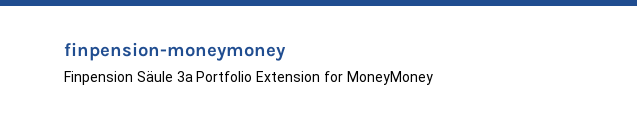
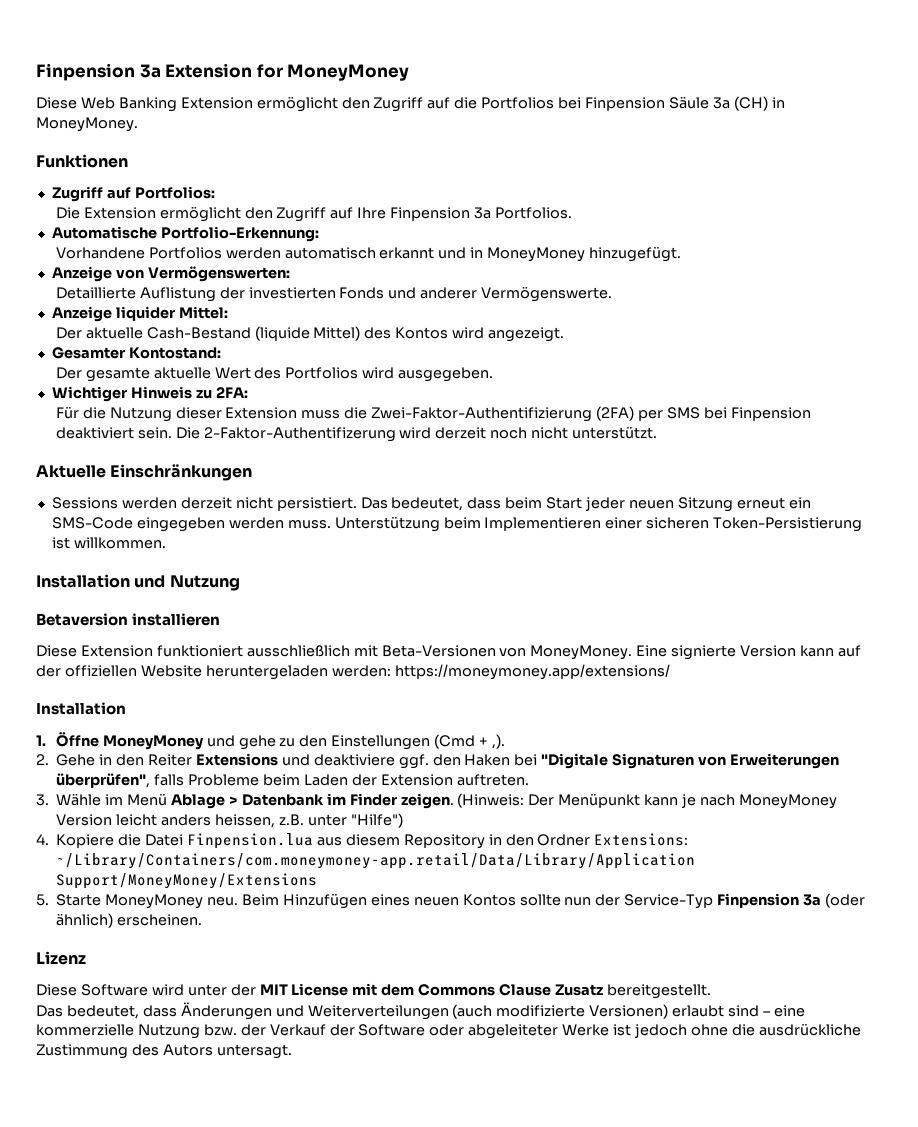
- finpension-moneymoney
- Finpension Säule 3a Portfolio Extension for MoneyMoney
+ Finpension 3a Extension for MoneyMoney
+ Diese Web Banking Extension ermöglicht den Zugriff auf die Portfolios bei Finpension Säule 3a (CH) in MoneyMoney.
+ Funktionen
+ Zugriff auf Portfolios:
+ Die Extension ermöglicht den Zugriff auf Ihre Finpension 3a Portfolios.
+ Automatische Portfolio-Erkennung:
+ Vorhandene Portfolios werden automatisch erkannt und in MoneyMoney hinzugefügt.
+ Anzeige von Vermögenswerten:
+ Detaillierte Auflistung der investierten Fonds und anderer Vermögenswerte.
+ Anzeige liquider Mittel:
+ Der aktuelle Cash-Bestand (liquide Mittel) des Kontos wird angezeigt.
+ Gesamter Kontostand:
+ Der gesamte aktuelle Wert des Portfolios wird ausgegeben.
+ Wichtiger Hinweis zu 2FA:
+ Für die Nutzung dieser Extension muss die Zwei-Faktor-Authentifizierung (2FA) per SMS bei Finpension deaktiviert sein. Die 2-Faktor-Authentifizerung wird derzeit noch nicht unterstützt.
+ Aktuelle Einschränkungen
+ Sessions werden derzeit nicht persistiert. Das bedeutet, dass beim Start jeder neuen Sitzung erneut ein SMS-Code eingegeben werden muss. Unterstützung beim Implementieren einer sicheren Token-Persistierung ist willkommen.
+ Installation und Nutzung
+ Betaversion installieren
+ Diese Extension funktioniert ausschließlich mit Beta-Versionen von MoneyMoney. Eine signierte Version kann auf der offiziellen Website heruntergeladen werden: https://moneymoney.app/extensions/
+ Installation
+ 1. Öffne MoneyMoney und gehe zu den Einstellungen (Cmd + ,).
+ 2. Gehe in den Reiter Extensions und deaktiviere ggf. den Haken bei "Digitale Signaturen von Erweiterungen überprüfen", falls Probleme beim Laden der Extension auftreten.
+ 3. Wähle im Menü Ablage > Datenbank im Finder zeigen. (Hinweis: Der Menüpunkt kann je nach MoneyMoney Version leicht anders heissen, z.B. unter "Hilfe")
+ 4. Kopiere die Datei Finpension.lua aus diesem Repository in den Ordner Extensions: ~/Library/Containers/com.moneymoney-app.retail/Data/Library/Application Support/MoneyMoney/Extensions
+ 5. Starte MoneyMoney neu. Beim Hinzufügen eines neuen Kontos sollte nun der Service-Typ Finpension 3a (oder ähnlich) erscheinen.
+ Lizenz
+ Diese Software wird unter der MIT License mit dem Commons Clause Zusatz bereitgestellt.
+ Das bedeutet, dass Änderungen und Weiterverteilungen (auch modifizierte Versionen) erlaubt sind – eine kommerzielle Nutzung bzw. der Verkauf der Software oder abgeleiteter Werke ist jedoch ohne die ausdrückliche Zustimmung des Autors untersagt.

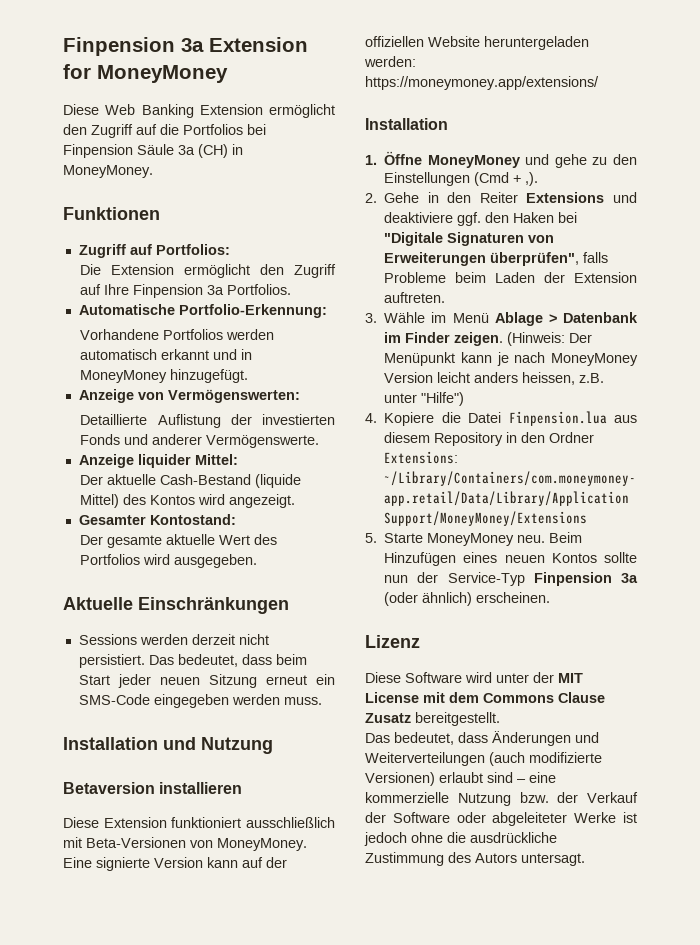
- Wichtiger Hinweis zu 2FA:
- Für die Nutzung dieser Extension muss die Zwei-Faktor-Authentifizierung (2FA) per SMS bei Finpension deaktiviert sein. Die 2-Faktor-Authentifizerung wird derzeit noch nicht unterstützt.
- Unterstützung beim Implementieren einer sicheren Token-Persistierung ist willkommen.

